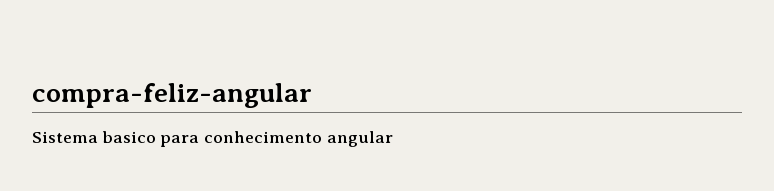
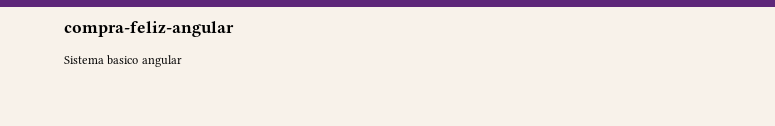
- Sistema basico para conhecimento angular
+ Sistema basico angular

